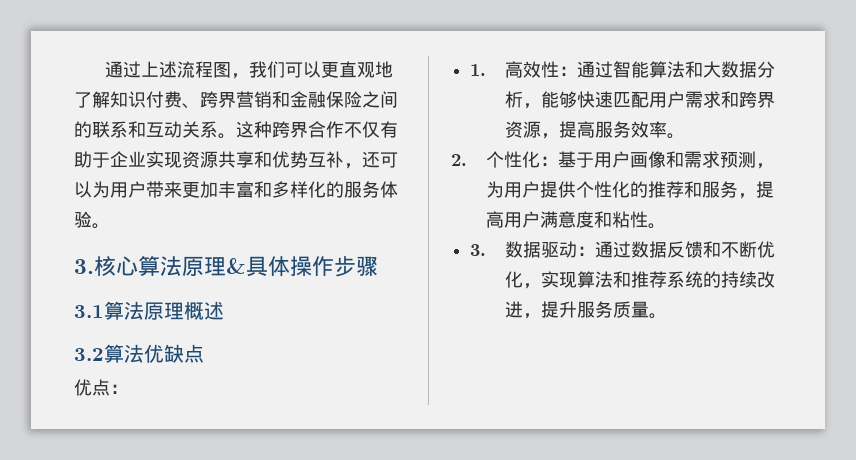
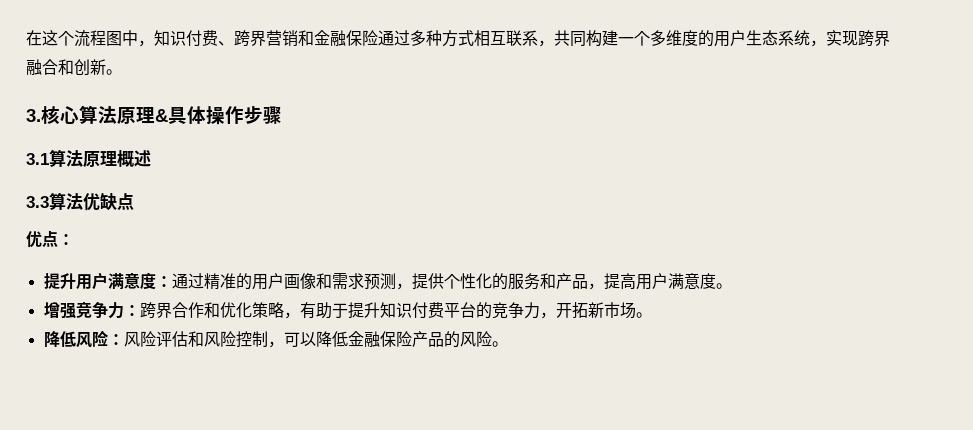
- 通过上述流程图，我们可以更直观地了解知识付费、跨界营销和金融保险之间的联系和互动关系。这种跨界合作不仅有助于企业实现资源共享和优势互补，还可以为用户带来更加丰富和多样化的服务体验。
+ 在这个流程图中，知识付费、跨界营销和金融保险通过多种方式相互联系，共同构建一个多维度的用户生态系统，实现跨界融合和创新。
- 3.2算法优缺点
+ 3.3算法优缺点
- 1.高效性：通过智能算法和大数据分析，能够快速匹配用户需求和跨界资源，提高服务效率。
- 2.个性化：基于用户画像和需求预测，为用户提供个性化的推荐和服务，提高用户满意度和粘性。
- 3.数据驱动：通过数据反馈和不断优化，实现算法和推荐系统的持续改进，提升服务质量。
+ 提升用户满意度：通过精准的用户画像和需求预测，提供个性化的服务和产品，提高用户满意度。
+ 增强竞争力：跨界合作和优化策略，有助于提升知识付费平台的竞争力，开拓新市场。
+ 降低风险：风险评估和风险控制，可以降低金融保险产品的风险。

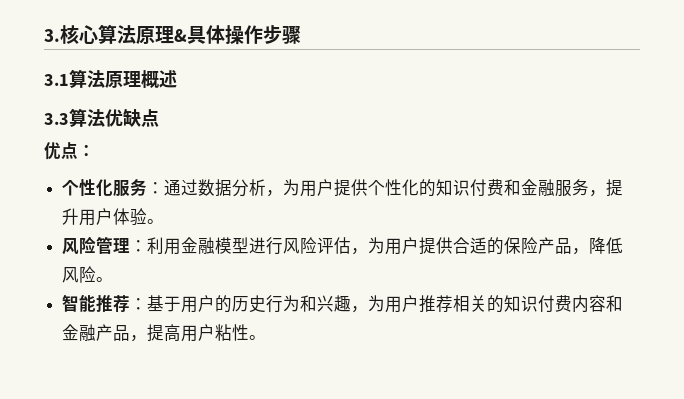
- 在这个流程图中，知识付费、跨界营销和金融保险通过多种方式相互联系，共同构建一个多维度的用户生态系统，实现跨界融合和创新。
- 提升用户满意度：通过精准的用户画像和需求预测，提供个性化的服务和产品，提高用户满意度。
- 增强竞争力：跨界合作和优化策略，有助于提升知识付费平台的竞争力，开拓新市场。
- 降低风险：风险评估和风险控制，可以降低金融保险产品的风险。
+ 个性化服务：通过数据分析，为用户提供个性化的知识付费和金融服务，提升用户体验。
+ 风险管理：利用金融模型进行风险评估，为用户提供合适的保险产品，降低风险。
+ 智能推荐：基于用户的历史行为和兴趣，为用户推荐相关的知识付费内容和金融产品，提高用户粘性。

